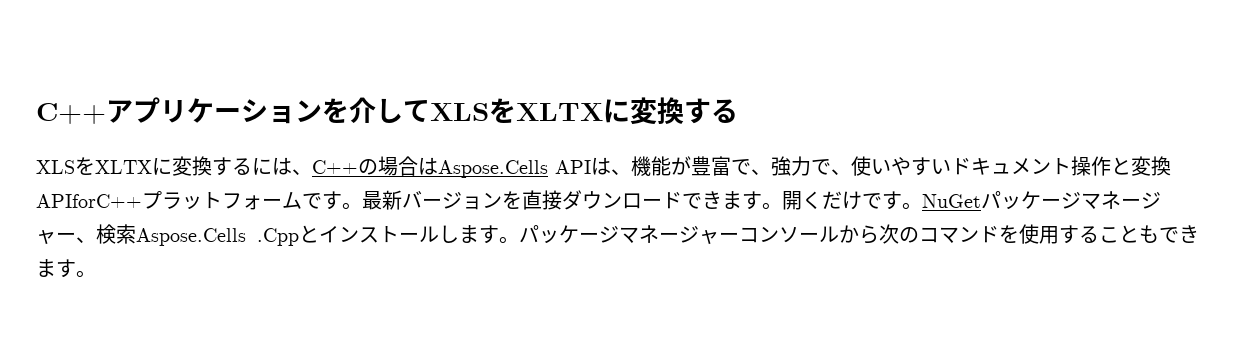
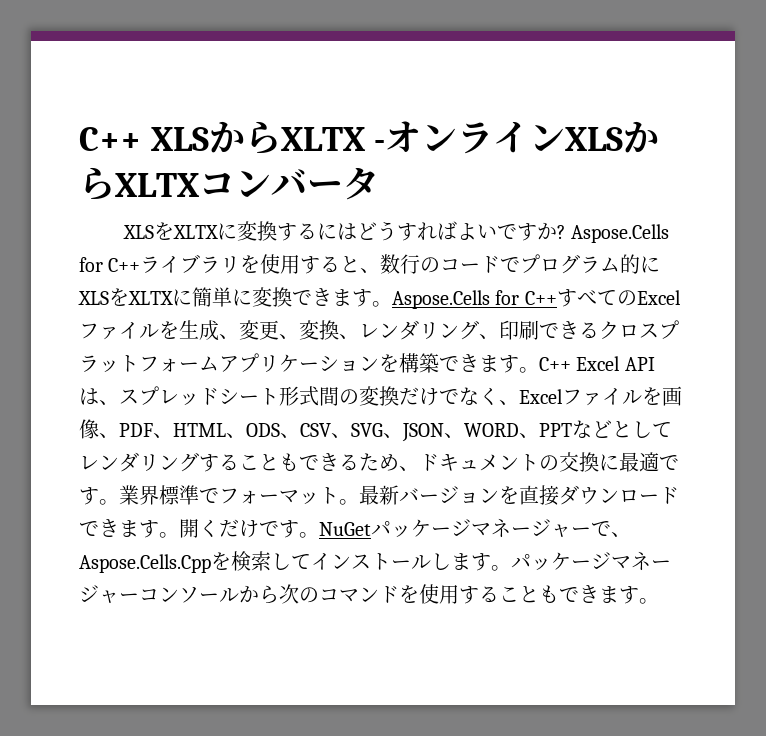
- C++アプリケーションを介してXLSをXLTXに変換する
+ C++ XLSからXLTX -オンラインXLSからXLTXコンバータ
- XLSをXLTXに変換するには、C++の場合はAspose.Cells APIは、機能が豊富で、強力で、使いやすいドキュメント操作と変換APIforC++プラットフォームです。
+ XLSをXLTXに変換するにはどうすればよいですか? Aspose.Cells for C++ライブラリを使用すると、数行のコードでプログラム的にXLSをXLTXに簡単に変換できます。Aspose.Cells for C++すべてのExcelファイルを生成、変更、変換、レンダリング、印刷できるクロスプラットフォームアプリケーションを構築できます。C++ Excel APIは、スプレッドシート形式間の変換だけでなく、Excelファイルを画像、PDF、HTML、ODS、CSV、SVG、JSON、WORD、PPTなどとしてレンダリングすることもできるため、ドキュメントの交換に最適です。業界標準でフォーマット。
- NuGetパッケージマネージャー、検索Aspose.Cells .Cppとインストールします。
+ NuGetパッケージマネージャーで、Aspose.Cells.Cppを検索してインストールします。

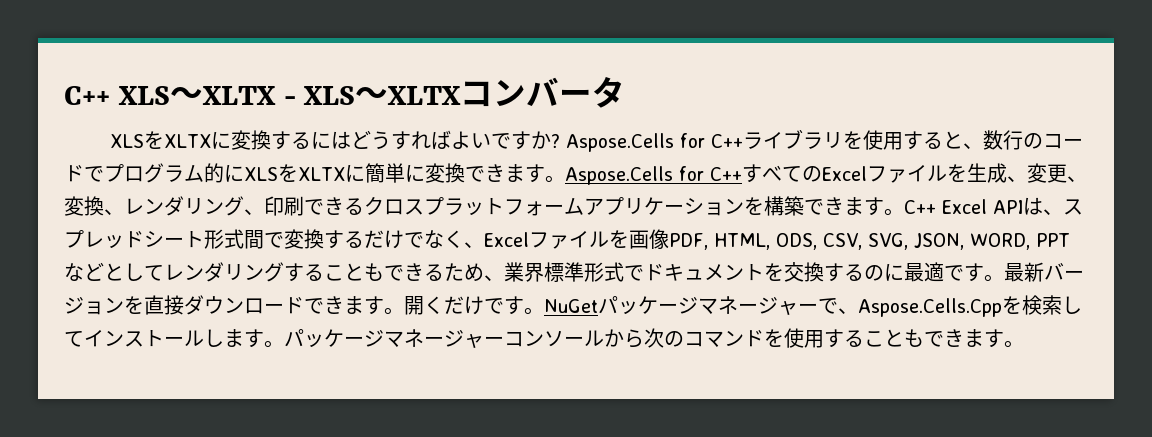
- C++ XLSからXLTX -オンラインXLSからXLTXコンバータ
+ C++ XLS～XLTX - XLS～XLTXコンバータ
- C++ Excel APIは、スプレッドシート形式間の変換だけでなく、Excelファイルを画像、PDF、HTML、ODS、CSV、SVG、JSON、WORD、PPTなどとしてレンダリングすることもできるため、ドキュメントの交換に最適です。業界標準でフォーマット。
+ C++ Excel APIは、スプレッドシート形式間で変換するだけでなく、Excelファイルを画像PDF, HTML, ODS, CSV, SVG, JSON, WORD, PPTなどとしてレンダリングすることもできるため、業界標準形式でドキュメントを交換するのに最適です。

